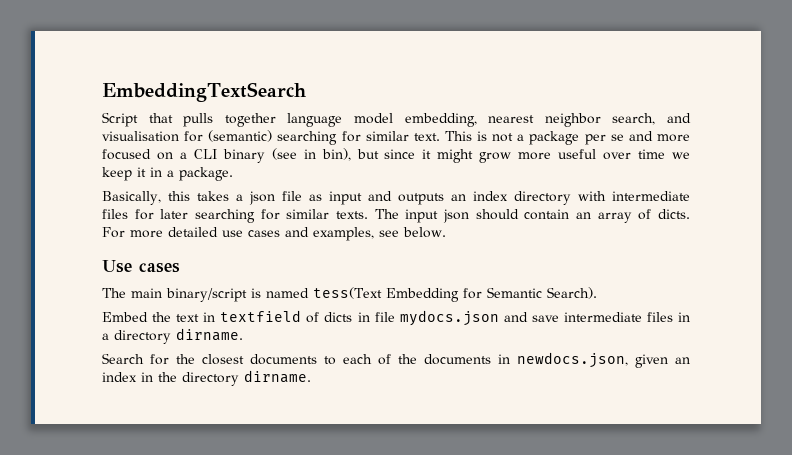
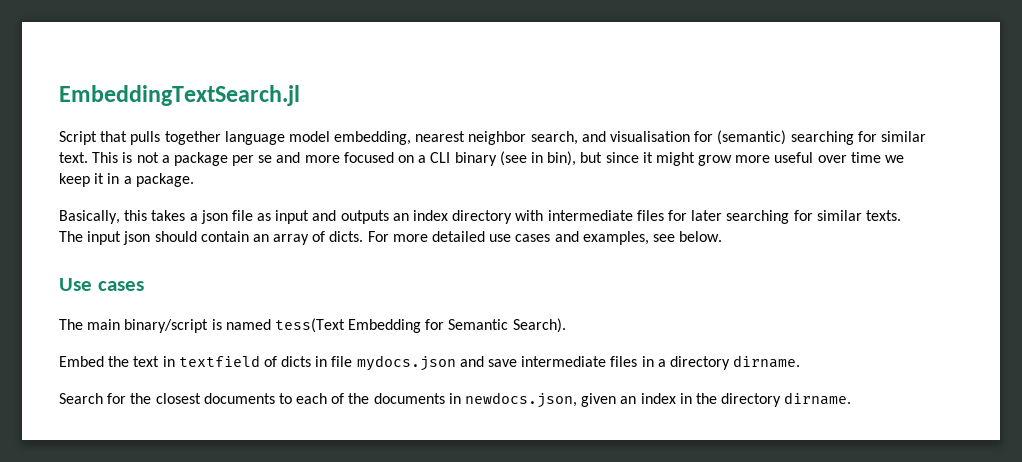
- EmbeddingTextSearch
+ EmbeddingTextSearch.jl

